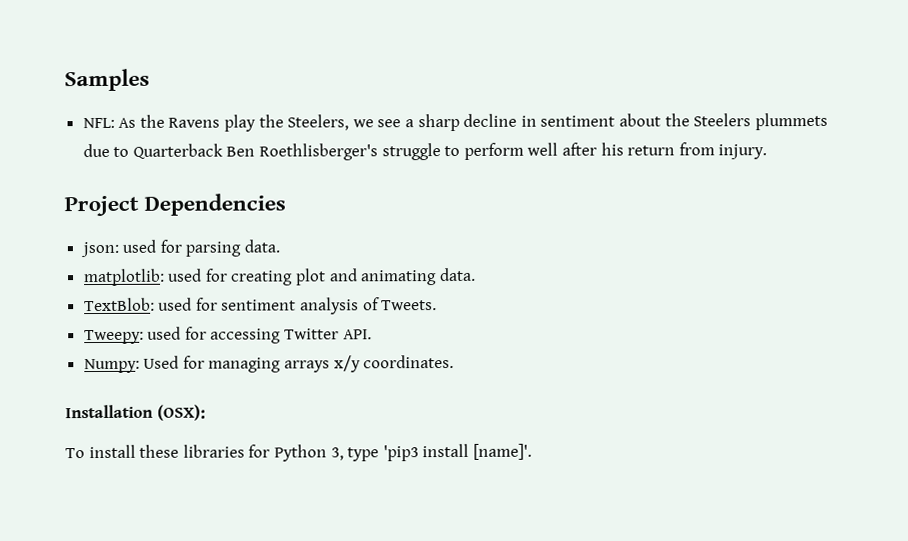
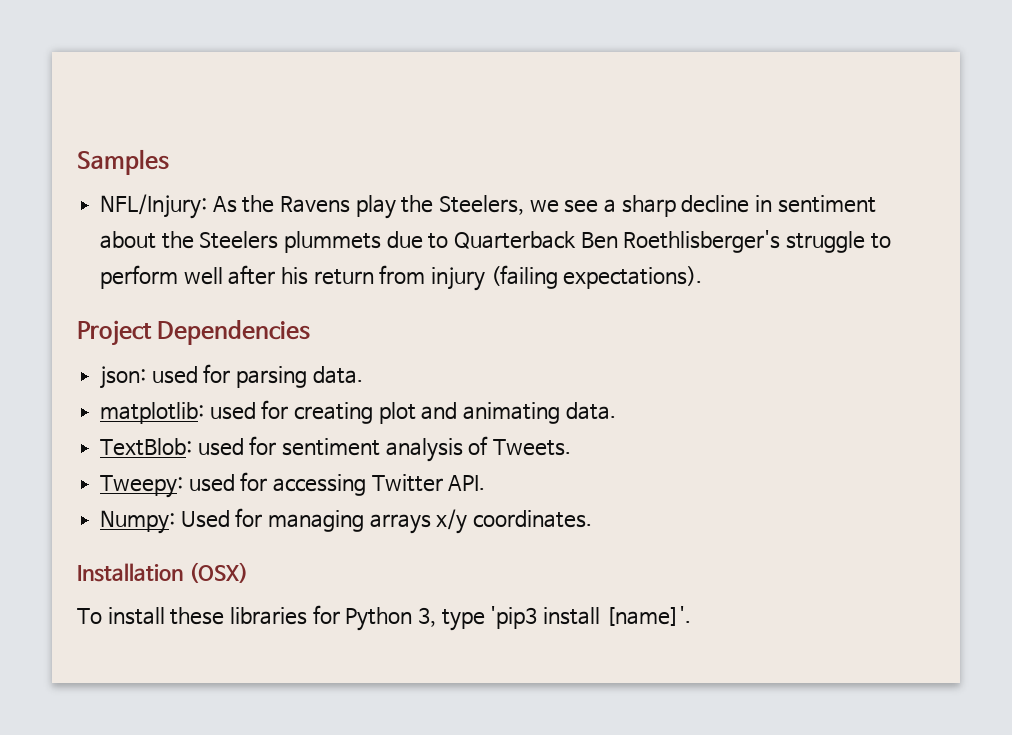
- NFL: As the Ravens play the Steelers, we see a sharp decline in sentiment about the Steelers plummets due to Quarterback Ben Roethlisberger's struggle to perform well after his return from injury.
+ NFL/Injury: As the Ravens play the Steelers, we see a sharp decline in sentiment about the Steelers plummets due to Quarterback Ben Roethlisberger's struggle to perform well after his return from injury (failing expectations).
- Installation (OSX):
+ Installation (OSX)

